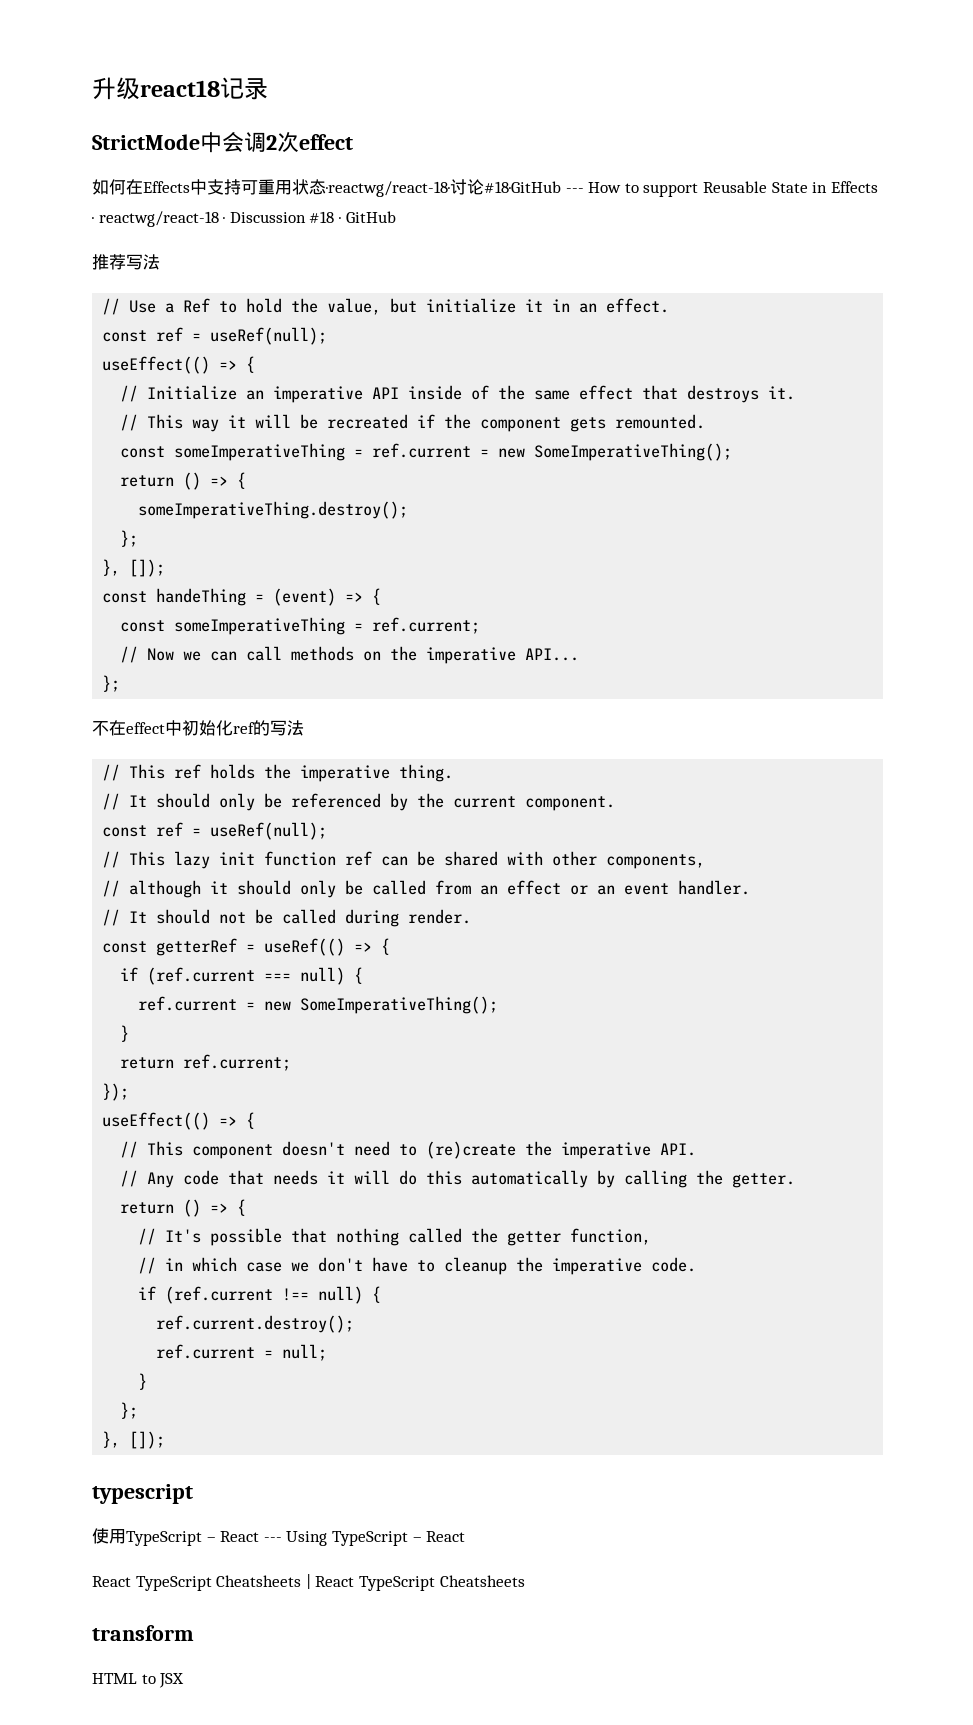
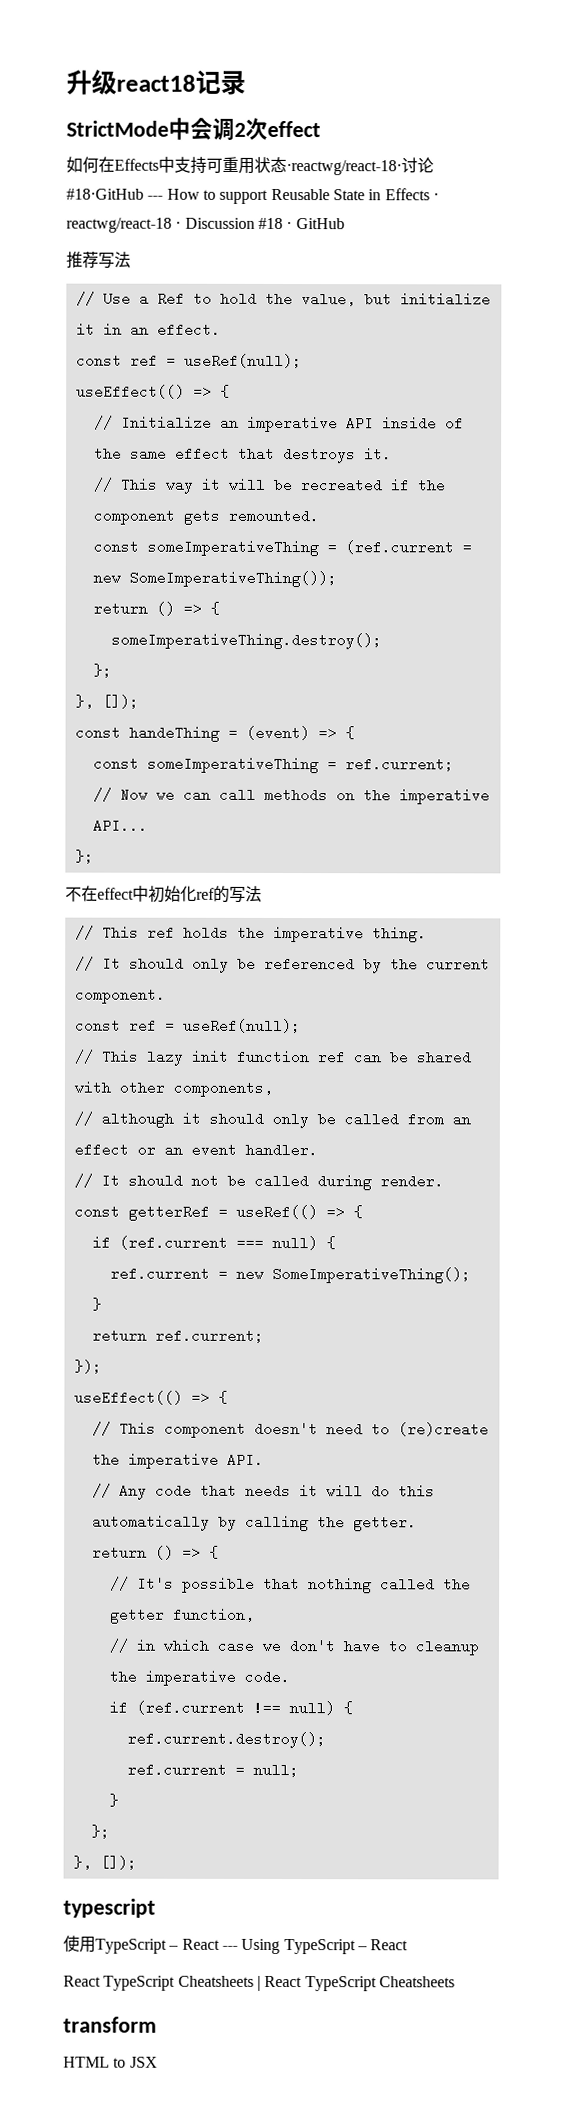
- const someImperativeThing = ref.current = new SomeImperativeThing();
+ const someImperativeThing = (ref.current = new SomeImperativeThing());

